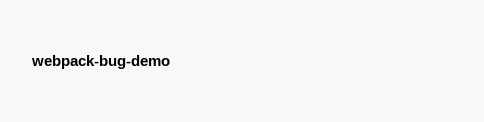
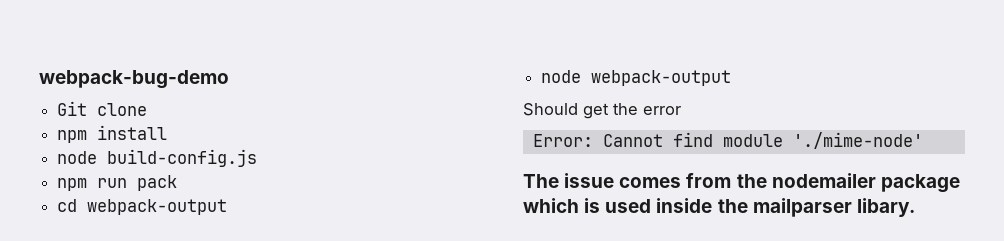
+ Git clone
+ npm install
+ node build-config.js
+ npm run pack
+ cd webpack-output
+ node webpack-output
+ Should get the error
+ Error: Cannot find module './mime-node'
+ The issue comes from the nodemailer package which is used inside the mailparser libary.

